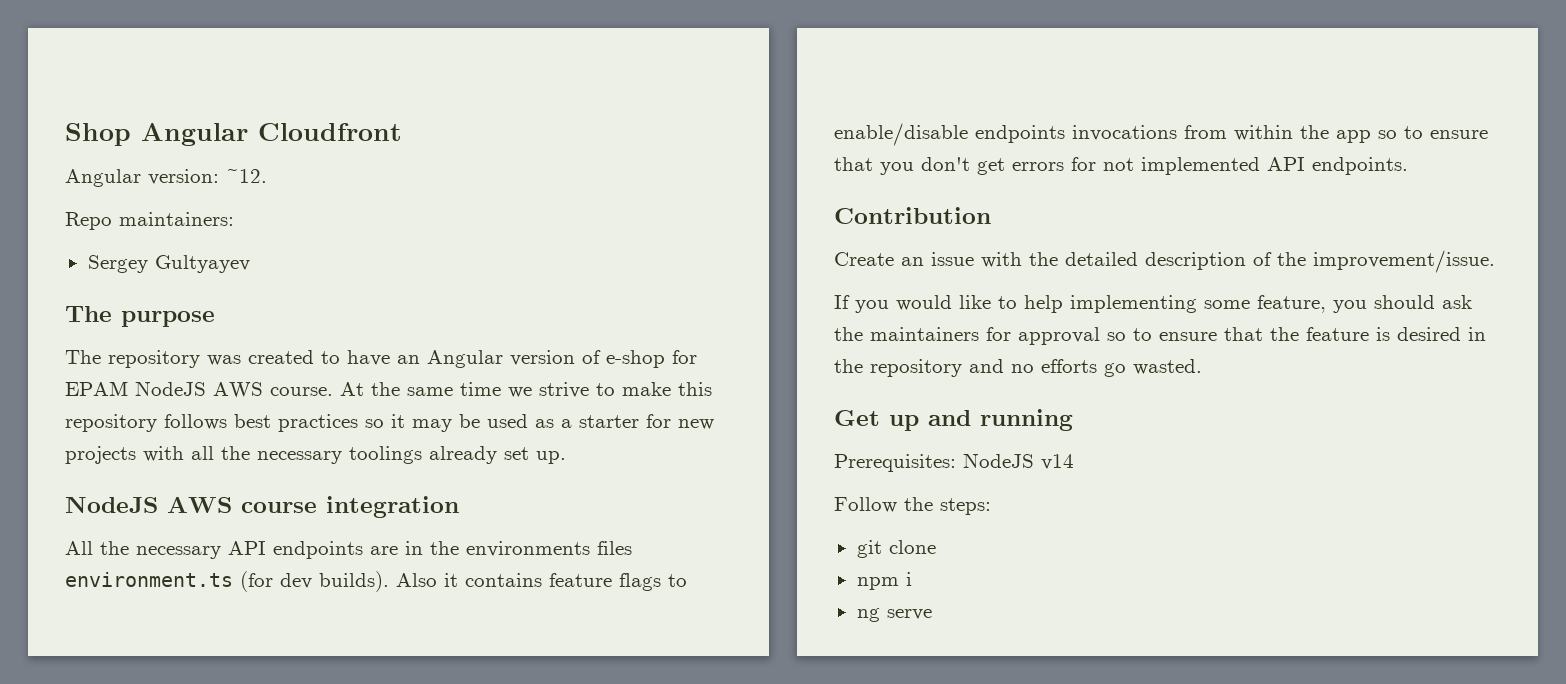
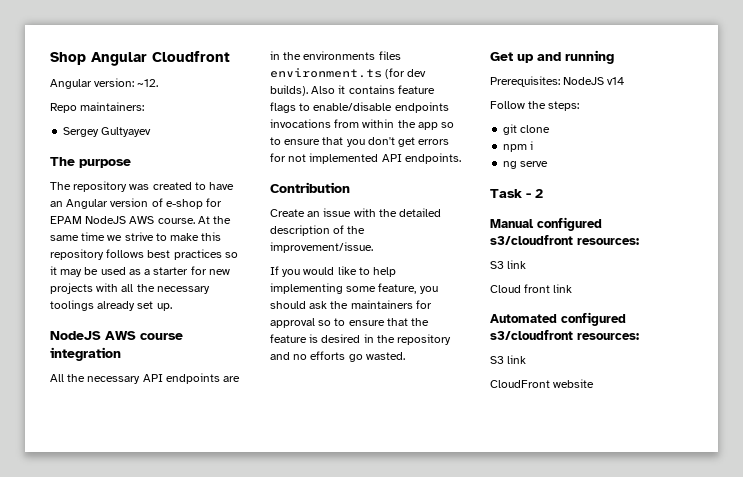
+ Task - 2
+ Manual configured s3/cloudfront resources:
+ S3 link
+ Cloud front link
+ Automated configured s3/cloudfront resources:
+ S3 link
+ CloudFront website

